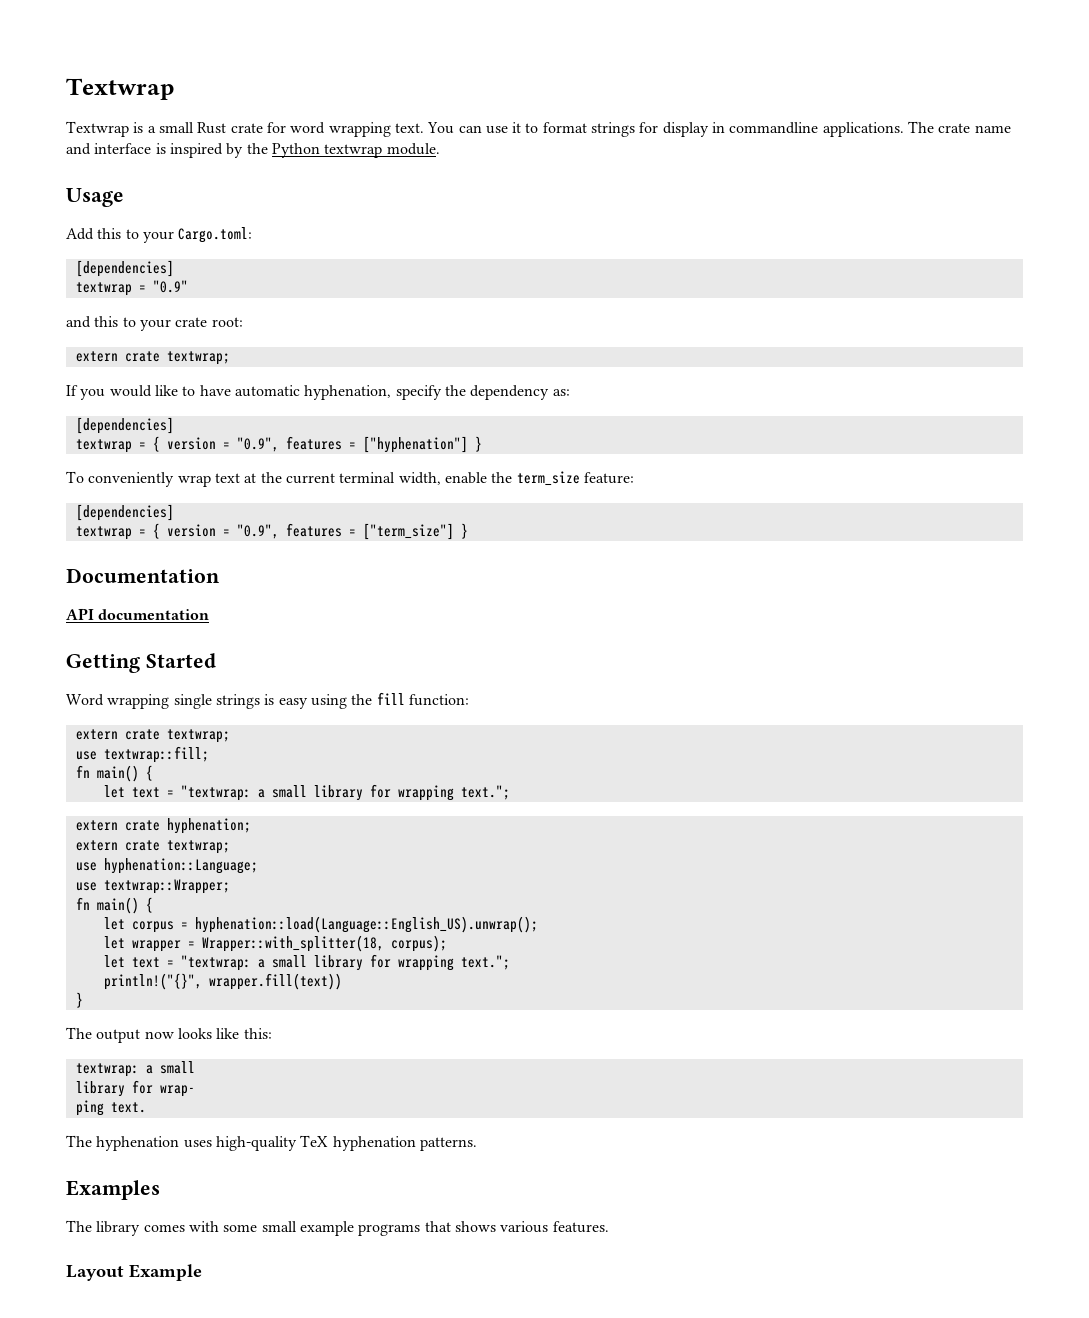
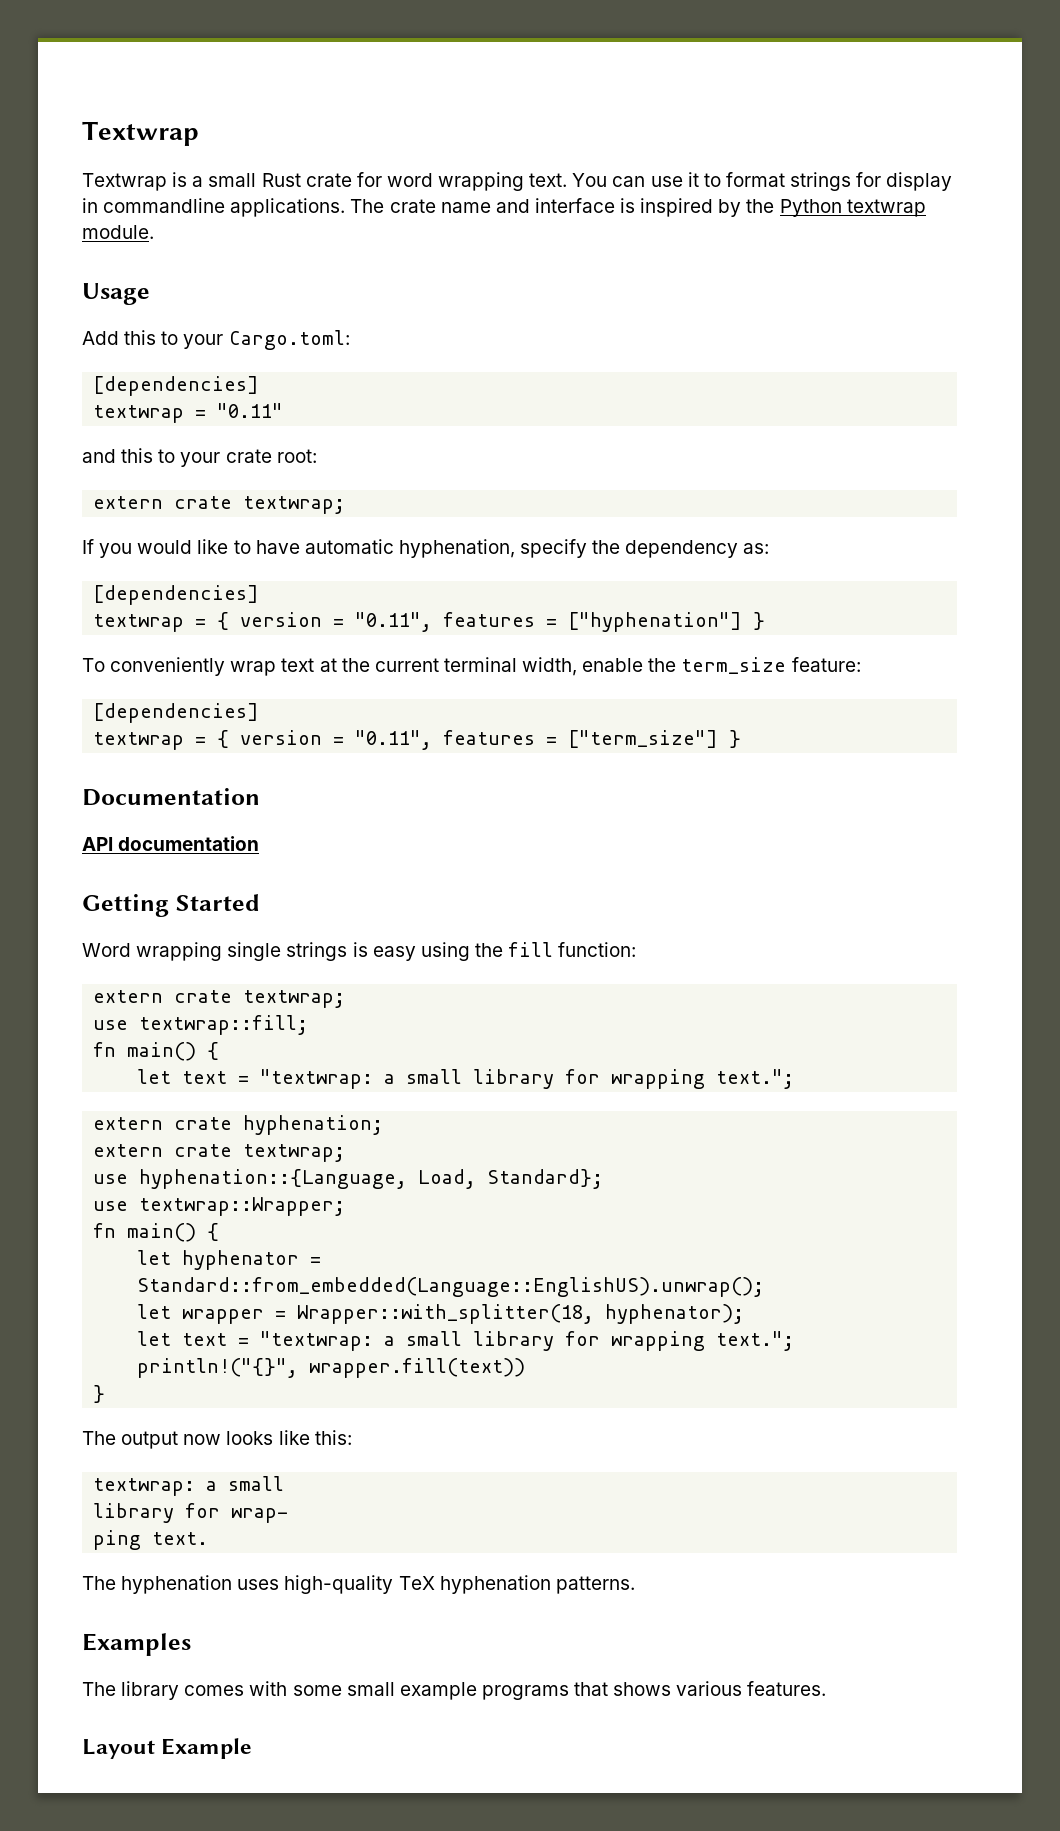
- textwrap = "0.9"
+ textwrap = "0.11"
- textwrap = { version = "0.9", features = ["hyphenation"] }
+ textwrap = { version = "0.11", features = ["hyphenation"] }
- textwrap = { version = "0.9", features = ["term_size"] }
+ textwrap = { version = "0.11", features = ["term_size"] }
- use hyphenation::Language;
+ use hyphenation::{Language, Load, Standard};
- let corpus = hyphenation::load(Language::English_US).unwrap();
+ let hyphenator = Standard::from_embedded(Language::EnglishUS).unwrap();
- let wrapper = Wrapper::with_splitter(18, corpus);
+ let wrapper = Wrapper::with_splitter(18, hyphenator);

